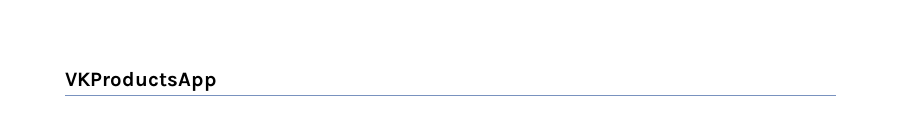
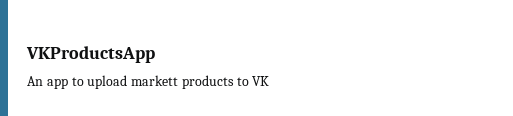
+ An app to upload markett products to VK

